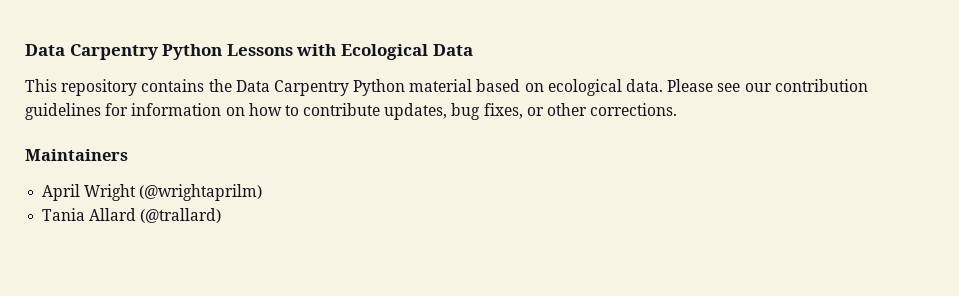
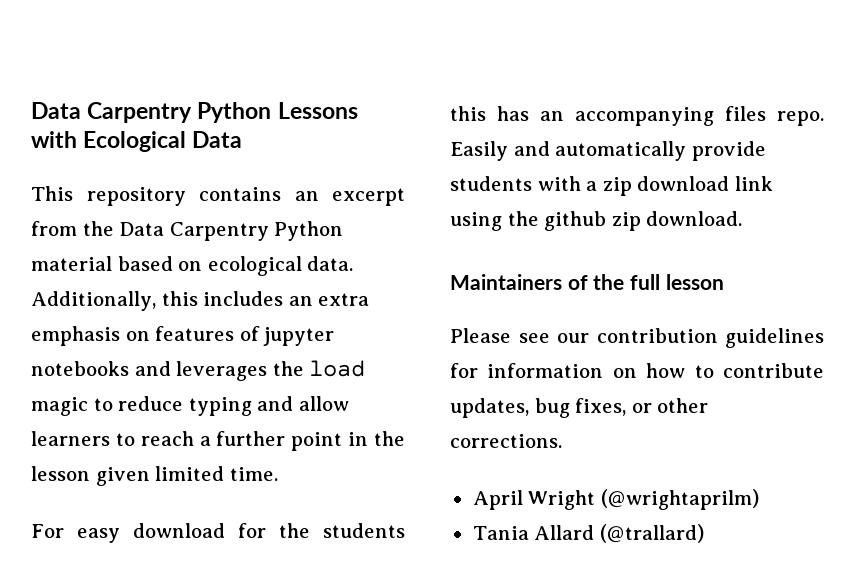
- This repository contains the Data Carpentry Python material based on ecological data. Please see our contribution guidelines for information on how to contribute updates, bug fixes, or other corrections.
+ This repository contains an excerpt from the Data Carpentry Python material based on ecological data. Additionally, this includes an extra emphasis on features of jupyter notebooks and leverages the load magic to reduce typing and allow learners to reach a further point in the lesson given limited time.
+ For easy download for the students this has an accompanying files repo. Easily and automatically provide students with a zip download link using the github zip download.
+ Maintainers of the full lesson
+ Please see our contribution guidelines for information on how to contribute updates, bug fixes, or other corrections.
- Maintainers

